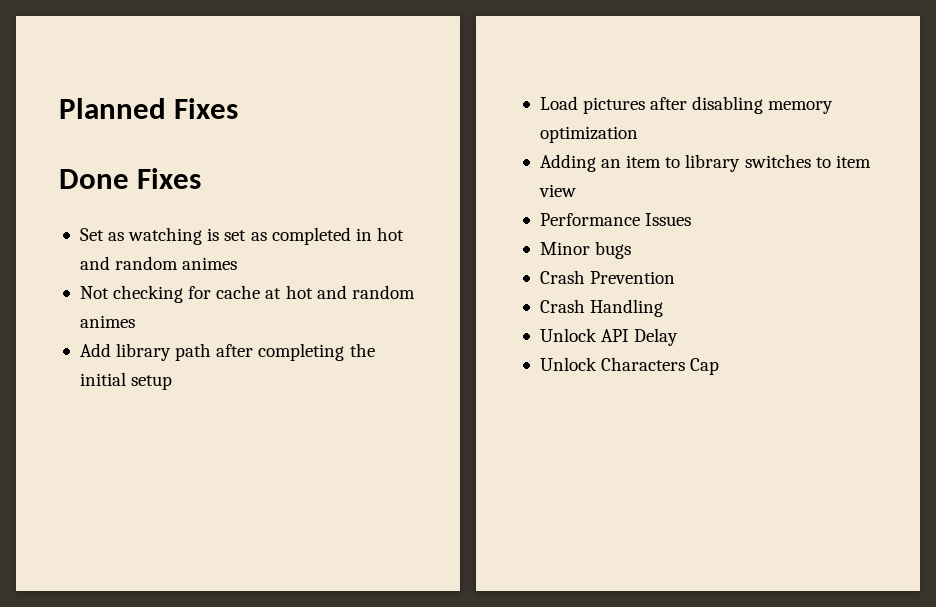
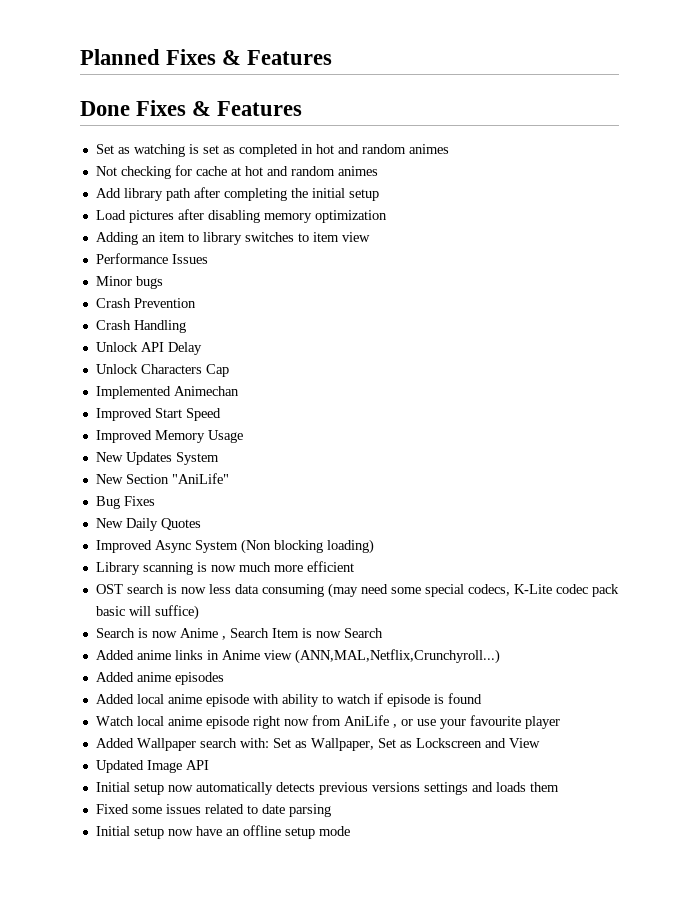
- Planned Fixes
+ Planned Fixes & Features
- Done Fixes
+ Done Fixes & Features
+ Implemented Animechan
+ Improved Start Speed
+ Improved Memory Usage
+ New Updates System
+ New Section "AniLife"
+ Bug Fixes
+ New Daily Quotes
+ Improved Async System (Non blocking loading)
+ Library scanning is now much more efficient
+ OST search is now less data consuming (may need some special codecs, K-Lite codec pack basic will suffice)
+ Search is now Anime , Search Item is now Search
+ Added anime links in Anime view (ANN,MAL,Netflix,Crunchyroll...)
+ Added anime episodes
+ Added local anime episode with ability to watch if episode is found
+ Watch local anime episode right now from AniLife , or use your favourite player
+ Added Wallpaper search with: Set as Wallpaper, Set as Lockscreen and View
+ Updated Image API
+ Initial setup now automatically detects previous versions settings and loads them
+ Fixed some issues related to date parsing
+ Initial setup now have an offline setup mode

